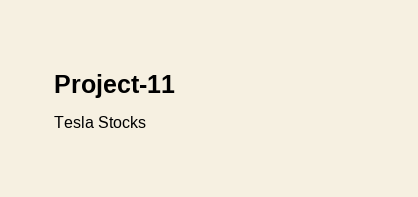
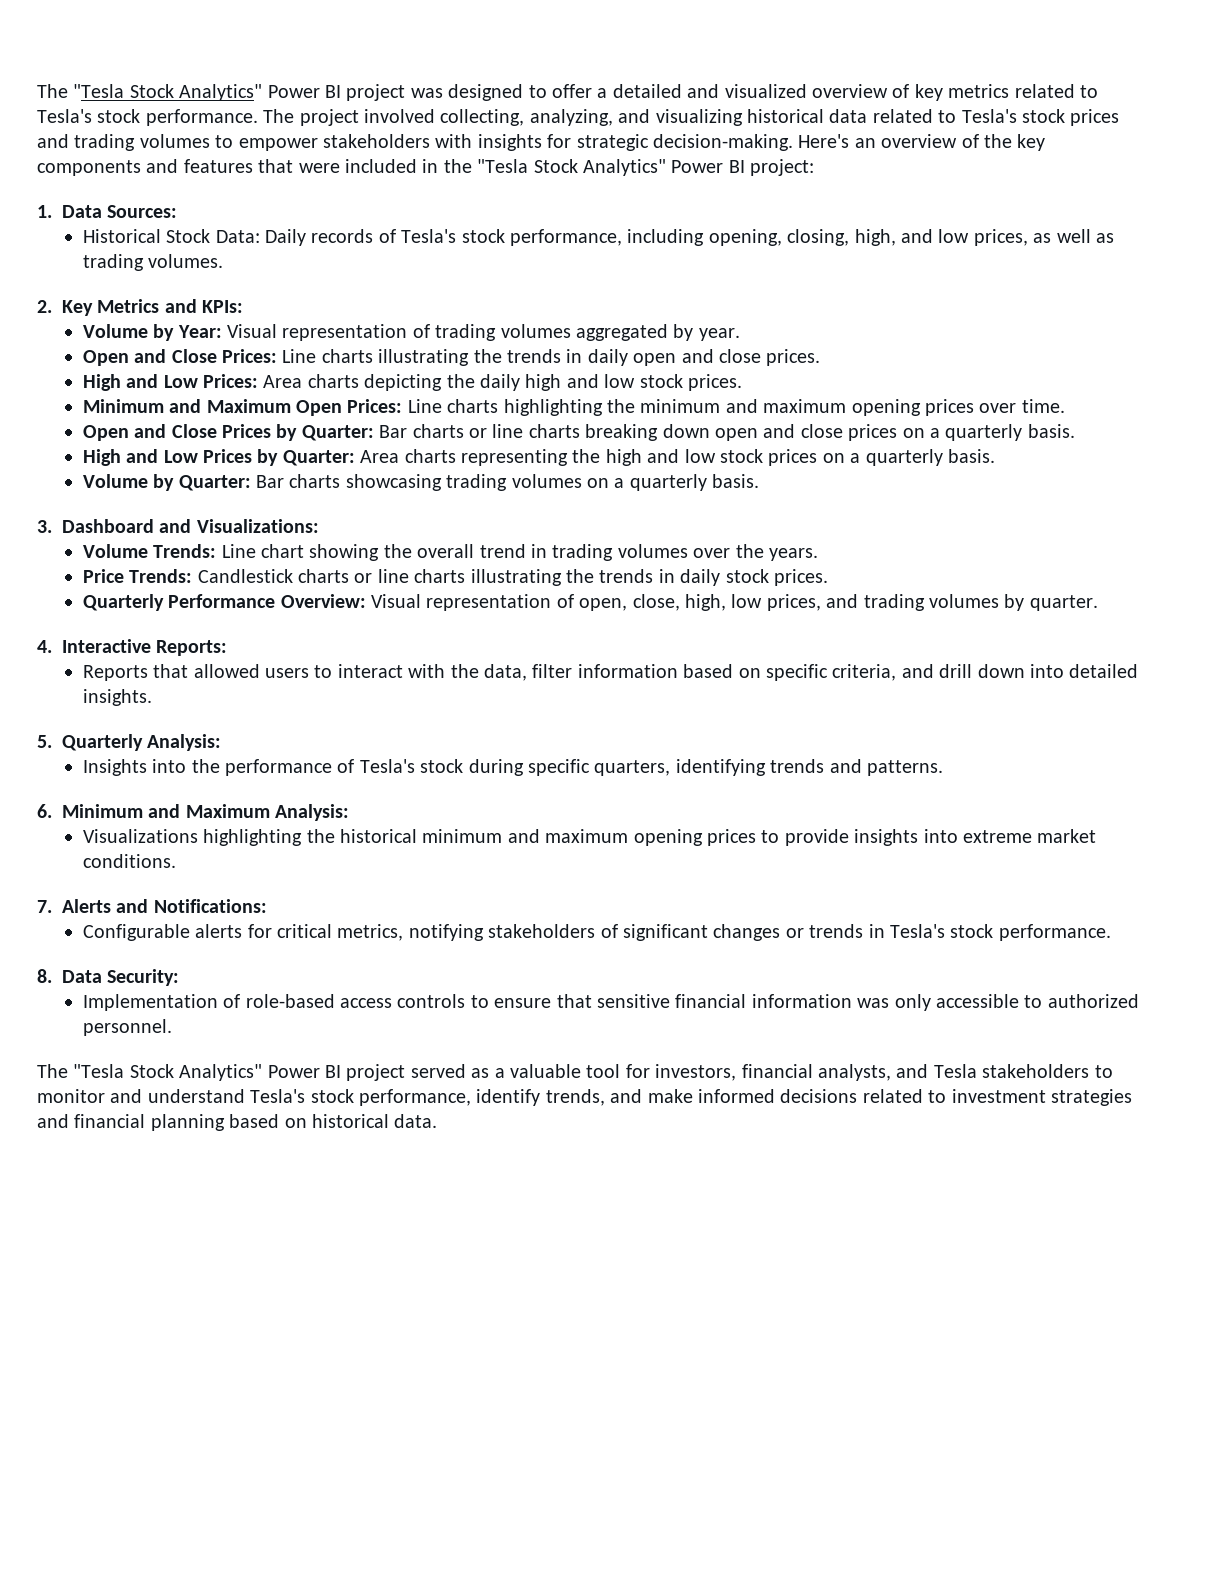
- Project-11
- Tesla Stocks
+ The "Tesla Stock Analytics" Power BI project was designed to offer a detailed and visualized overview of key metrics related to Tesla's stock performance. The project involved collecting, analyzing, and visualizing historical data related to Tesla's stock prices and trading volumes to empower stakeholders with insights for strategic decision-making. Here's an overview of the key components and features that were included in the "Tesla Stock Analytics" Power BI project:
+ 1. Data Sources:
+ Historical Stock Data: Daily records of Tesla's stock performance, including opening, closing, high, and low prices, as well as trading volumes.
+ 2. Key Metrics and KPIs:
+ Volume by Year: Visual representation of trading volumes aggregated by year.
+ Open and Close Prices: Line charts illustrating the trends in daily open and close prices.
+ High and Low Prices: Area charts depicting the daily high and low stock prices.
+ Minimum and Maximum Open Prices: Line charts highlighting the minimum and maximum opening prices over time.
+ Open and Close Prices by Quarter: Bar charts or line charts breaking down open and close prices on a quarterly basis.
+ High and Low Prices by Quarter: Area charts representing the high and low stock prices on a quarterly basis.
+ Volume by Quarter: Bar charts showcasing trading volumes on a quarterly basis.
+ 3. Dashboard and Visualizations:
+ Volume Trends: Line chart showing the overall trend in trading volumes over the years.
+ Price Trends: Candlestick charts or line charts illustrating the trends in daily stock prices.
+ Quarterly Performance Overview: Visual representation of open, close, high, low prices, and trading volumes by quarter.
+ 4. Interactive Reports:
+ Reports that allowed users to interact with the data, filter information based on specific criteria, and drill down into detailed insights.
+ 5. Quarterly Analysis:
+ Insights into the performance of Tesla's stock during specific quarters, identifying trends and patterns.
+ 6. Minimum and Maximum Analysis:
+ Visualizations highlighting the historical minimum and maximum opening prices to provide insights into extreme market conditions.
+ 7. Alerts and Notifications:
+ Configurable alerts for critical metrics, notifying stakeholders of significant changes or trends in Tesla's stock performance.
+ 8. Data Security:
+ Implementation of role-based access controls to ensure that sensitive financial information was only accessible to authorized personnel.
+ The "Tesla Stock Analytics" Power BI project served as a valuable tool for investors, financial analysts, and Tesla stakeholders to monitor and understand Tesla's stock performance, identify trends, and make informed decisions related to investment strategies and financial planning based on historical data.

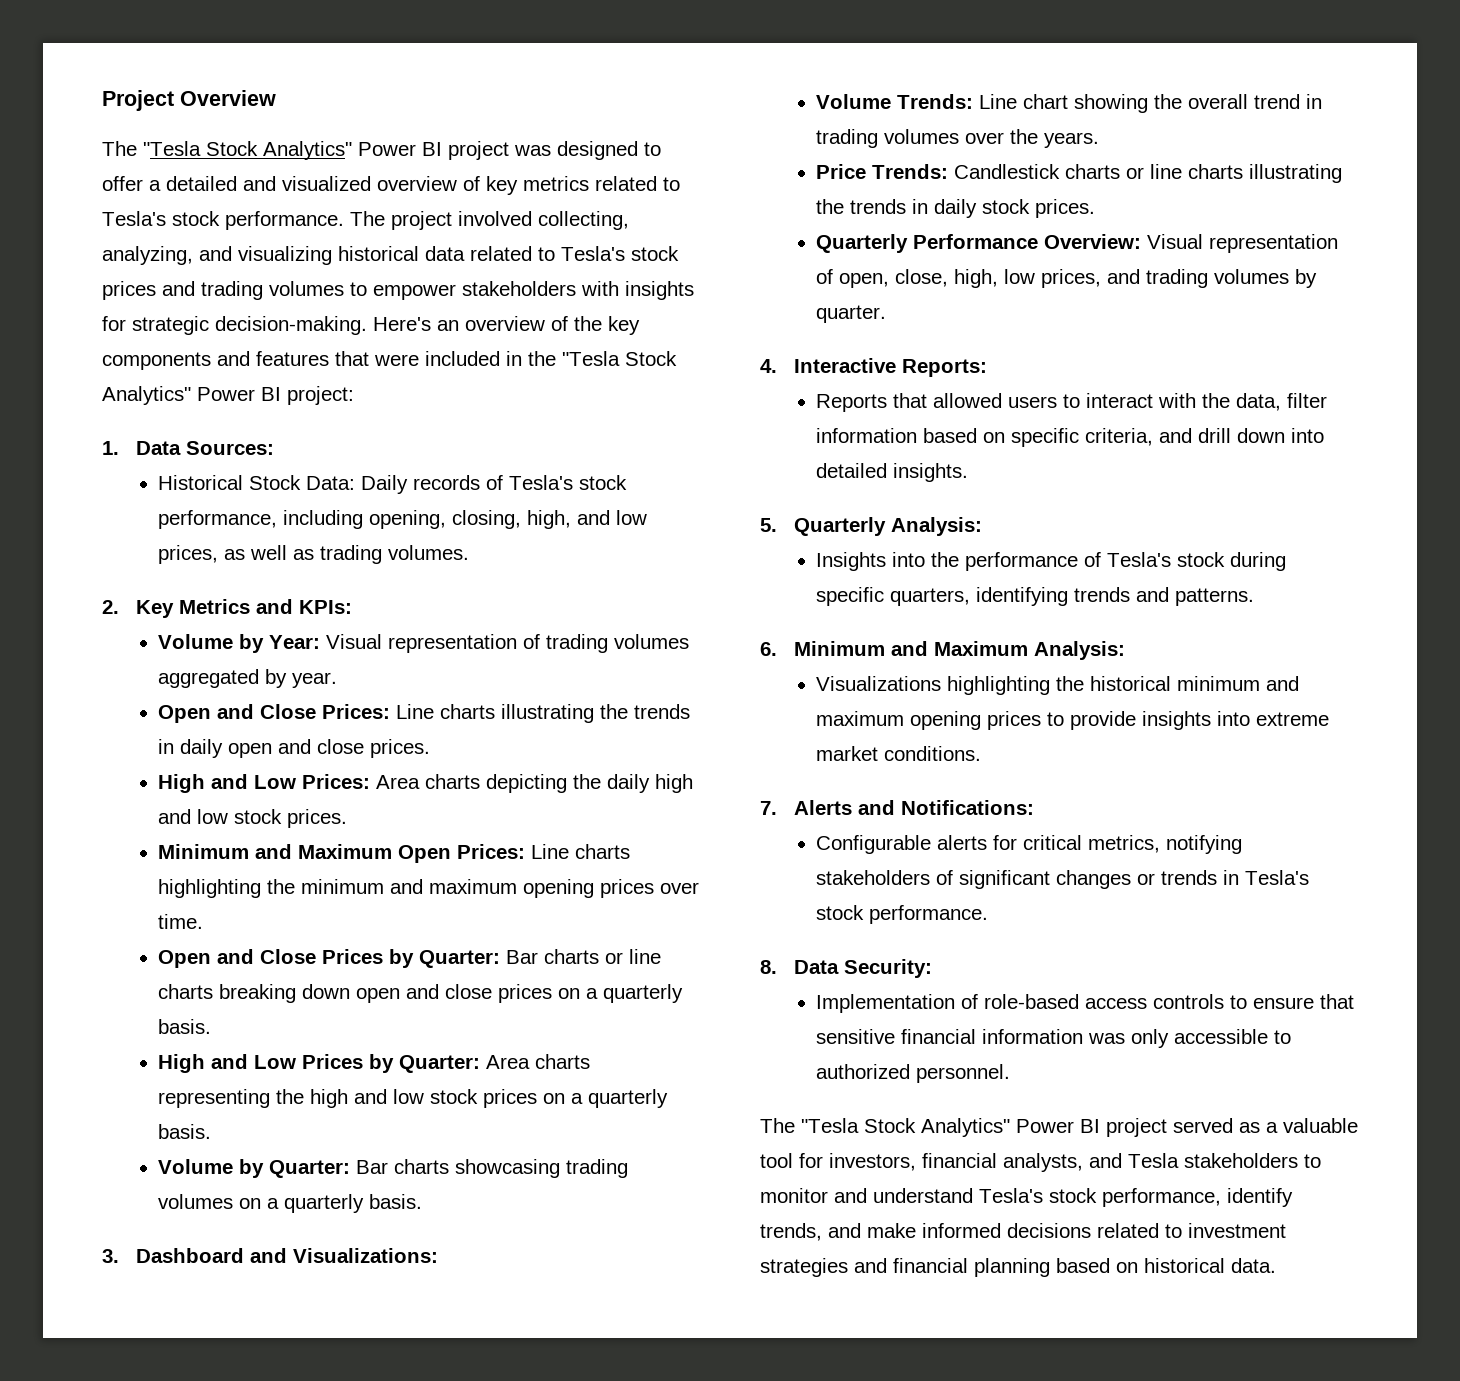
+ Project Overview

